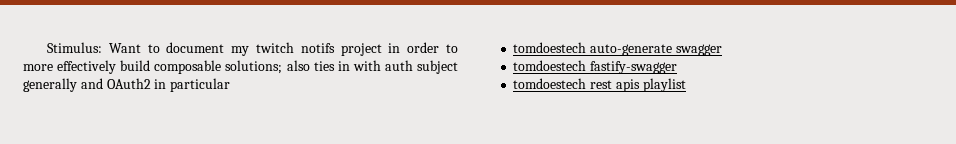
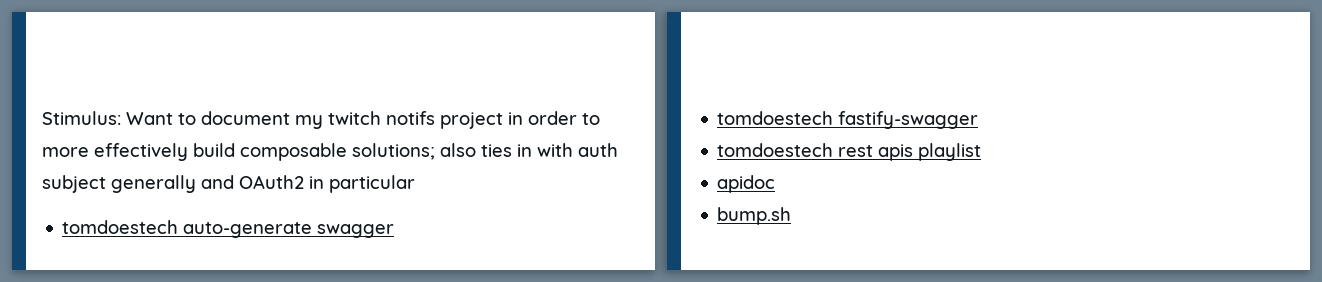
+ apidoc
+ bump.sh

